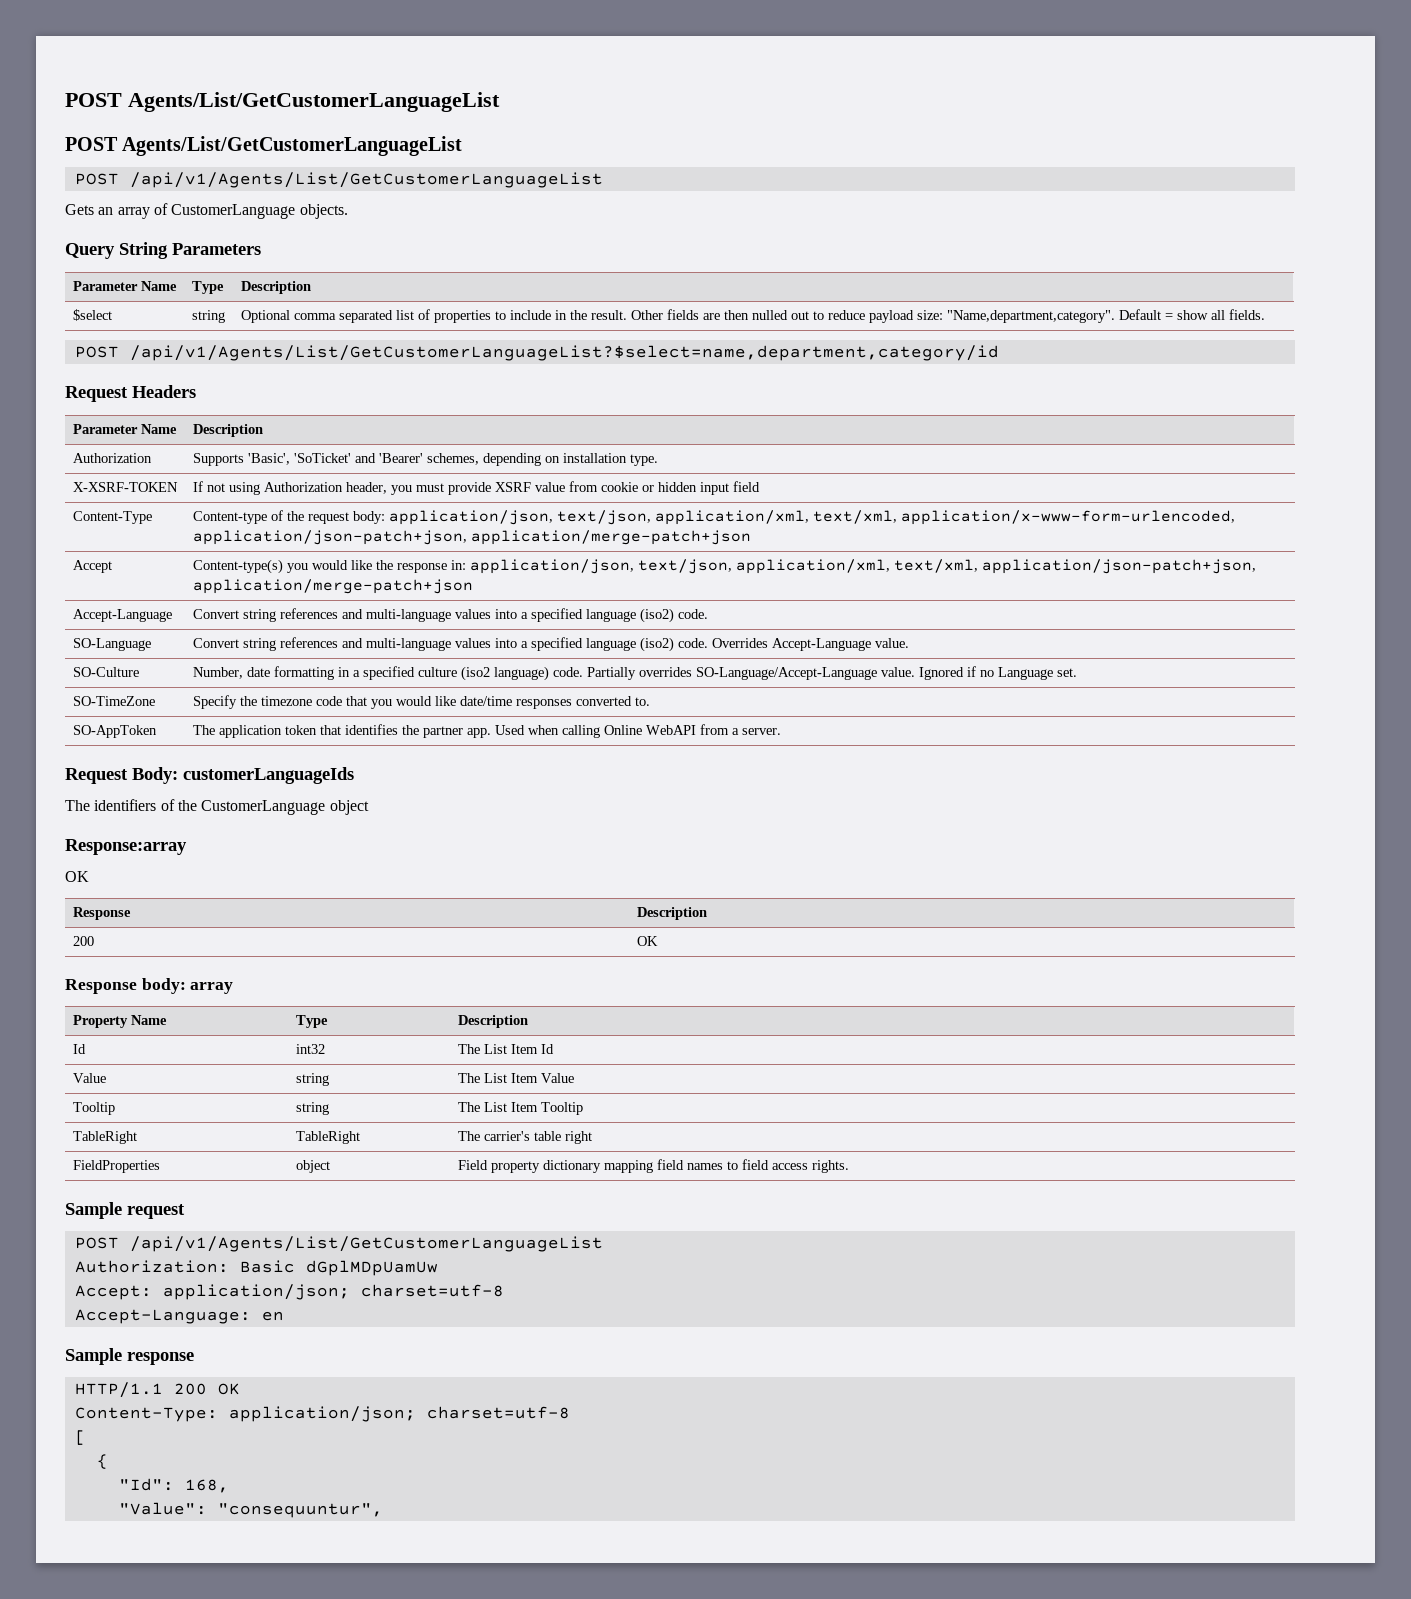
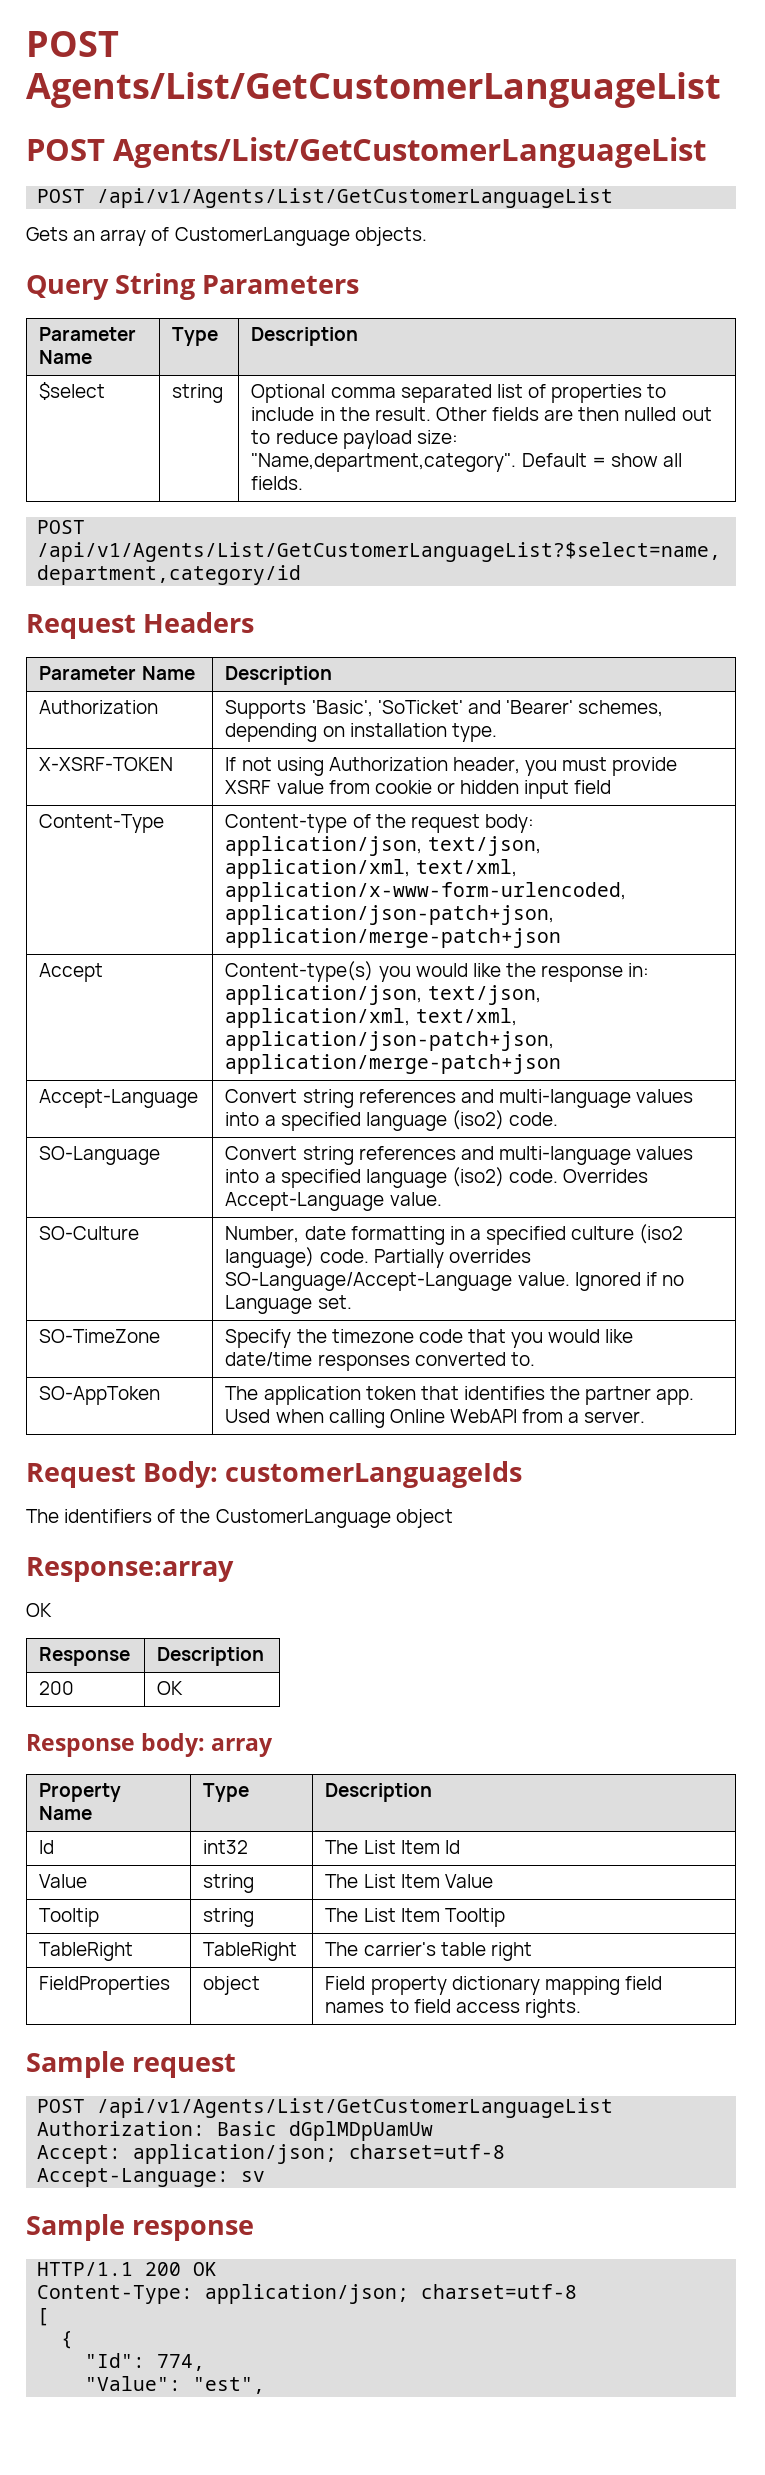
- Accept-Language: en
+ Accept-Language: sv
- "Id": 168,
+ "Id": 774,
- "Value": "consequuntur",
+ "Value": "est",

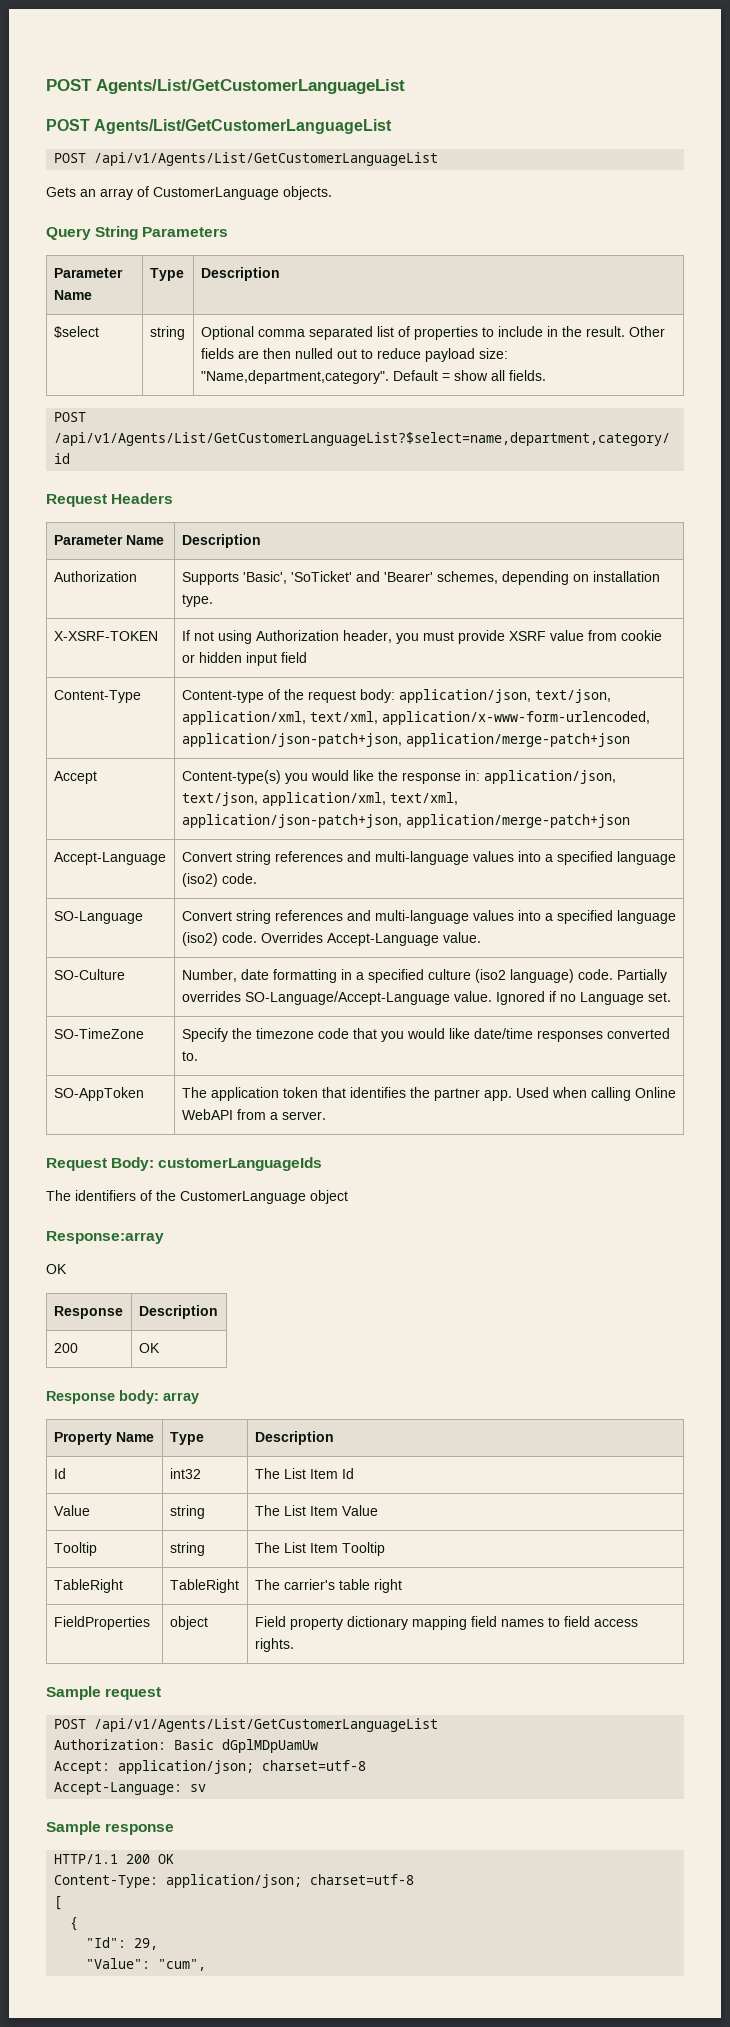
- "Id": 774,
+ "Id": 29,
- "Value": "est",
+ "Value": "cum",

